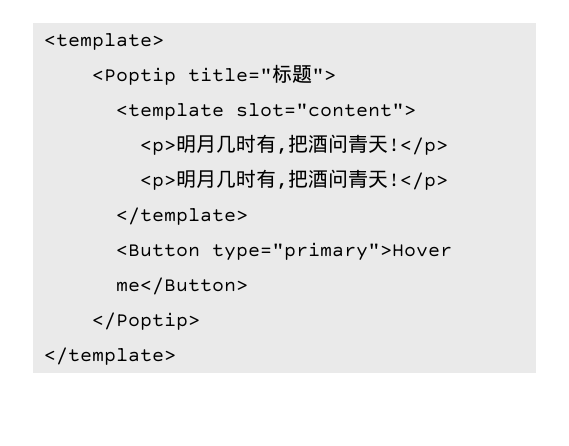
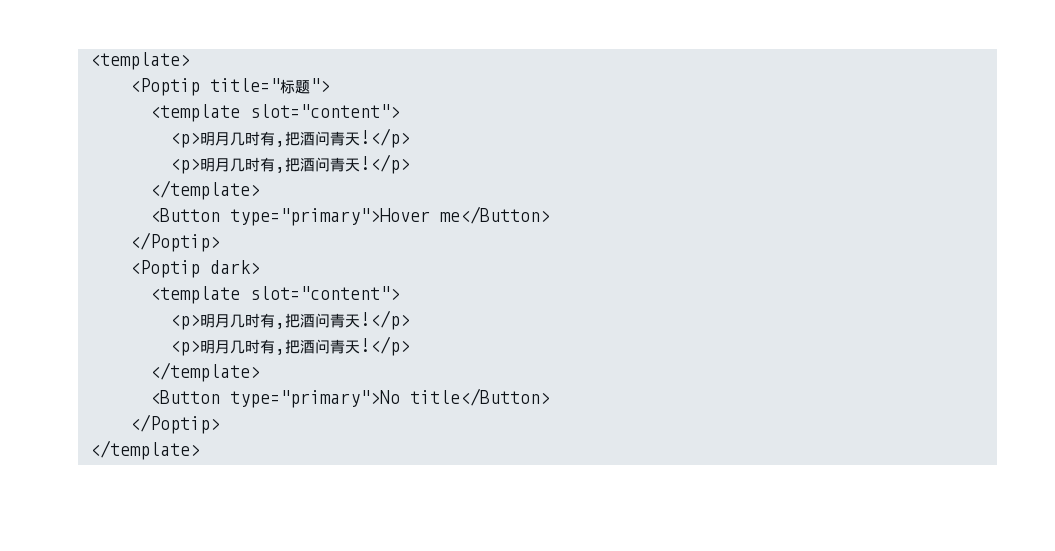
+ <Poptip dark>
+ <template slot="content">
+ <p>明月几时有,把酒问青天!</p>
+ <p>明月几时有,把酒问青天!</p>
+ </template>
+ <Button type="primary">No title</Button>
+ </Poptip>

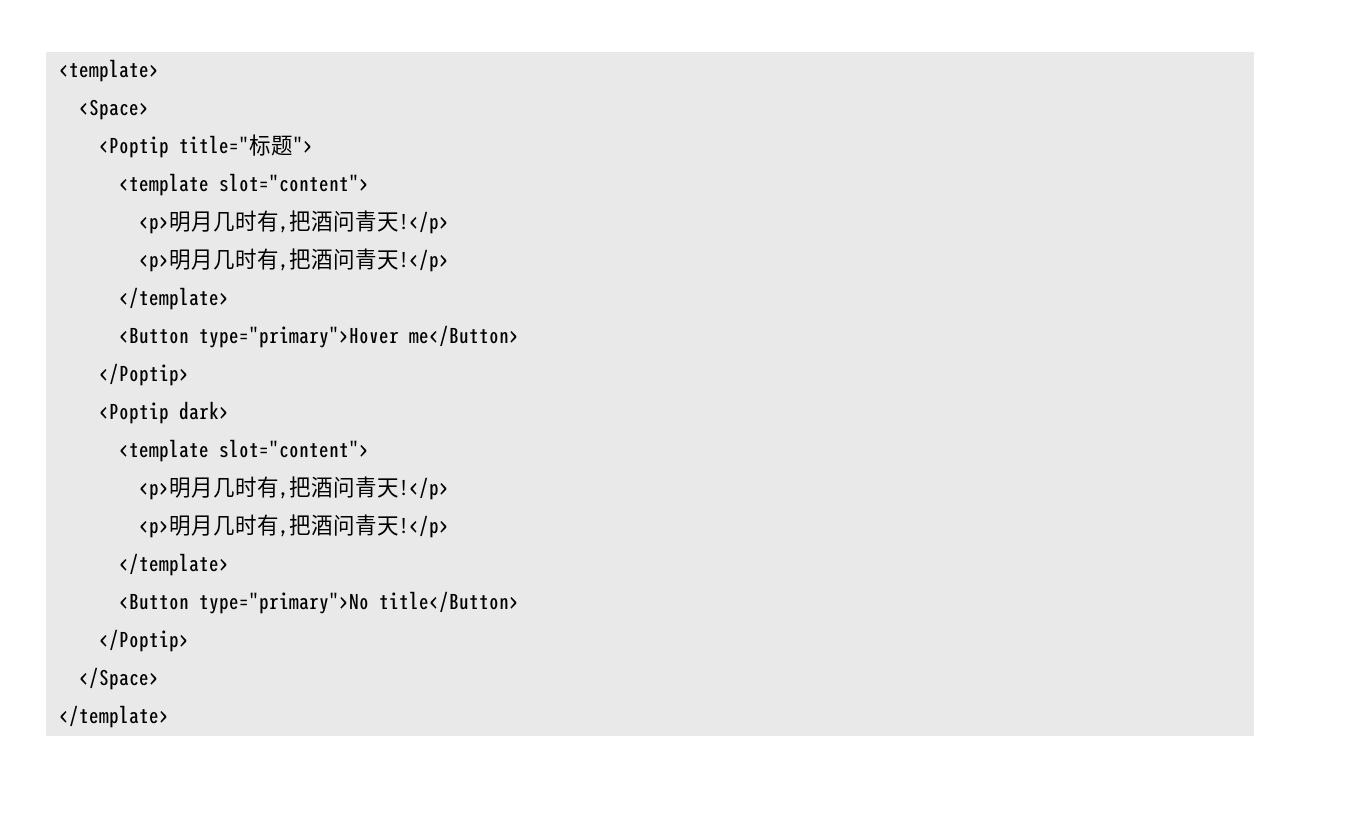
+ <Space>
+ </Space>

